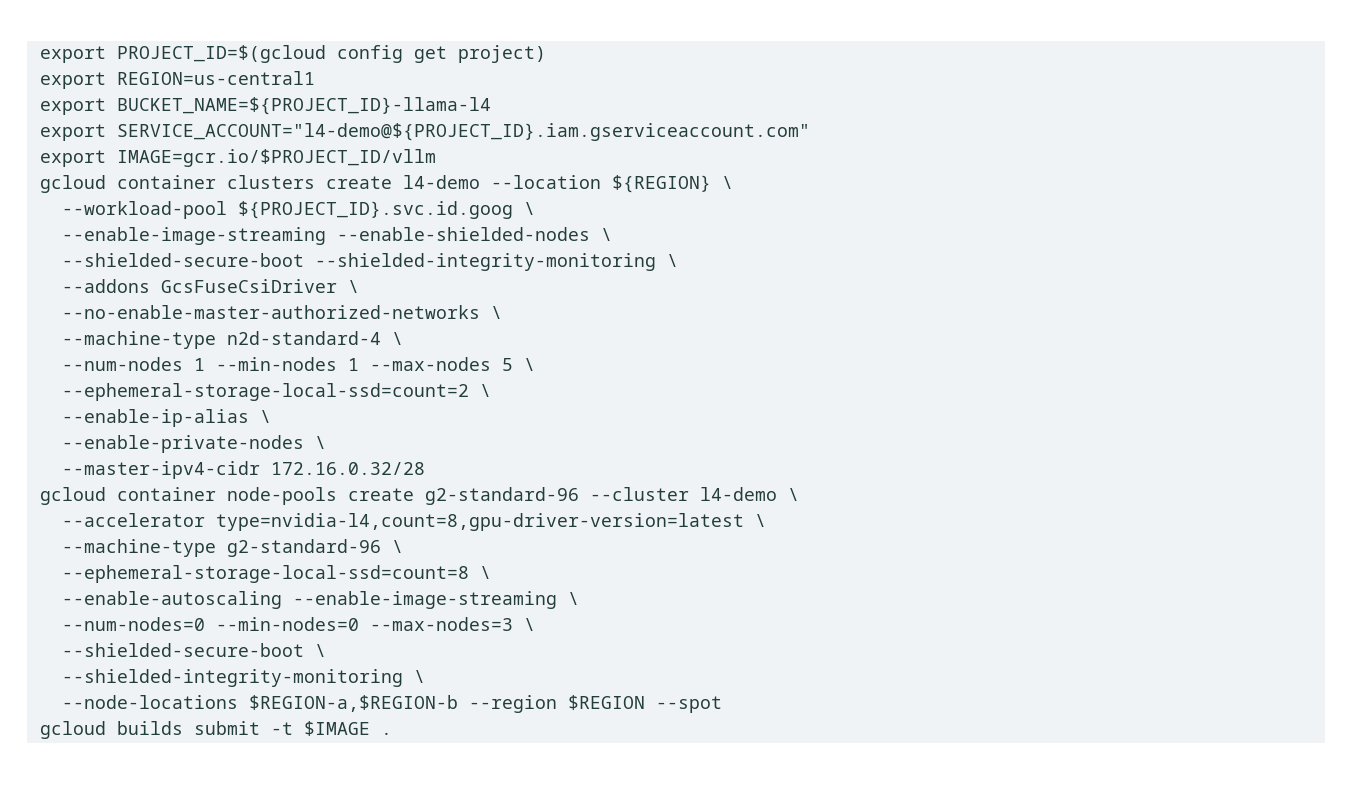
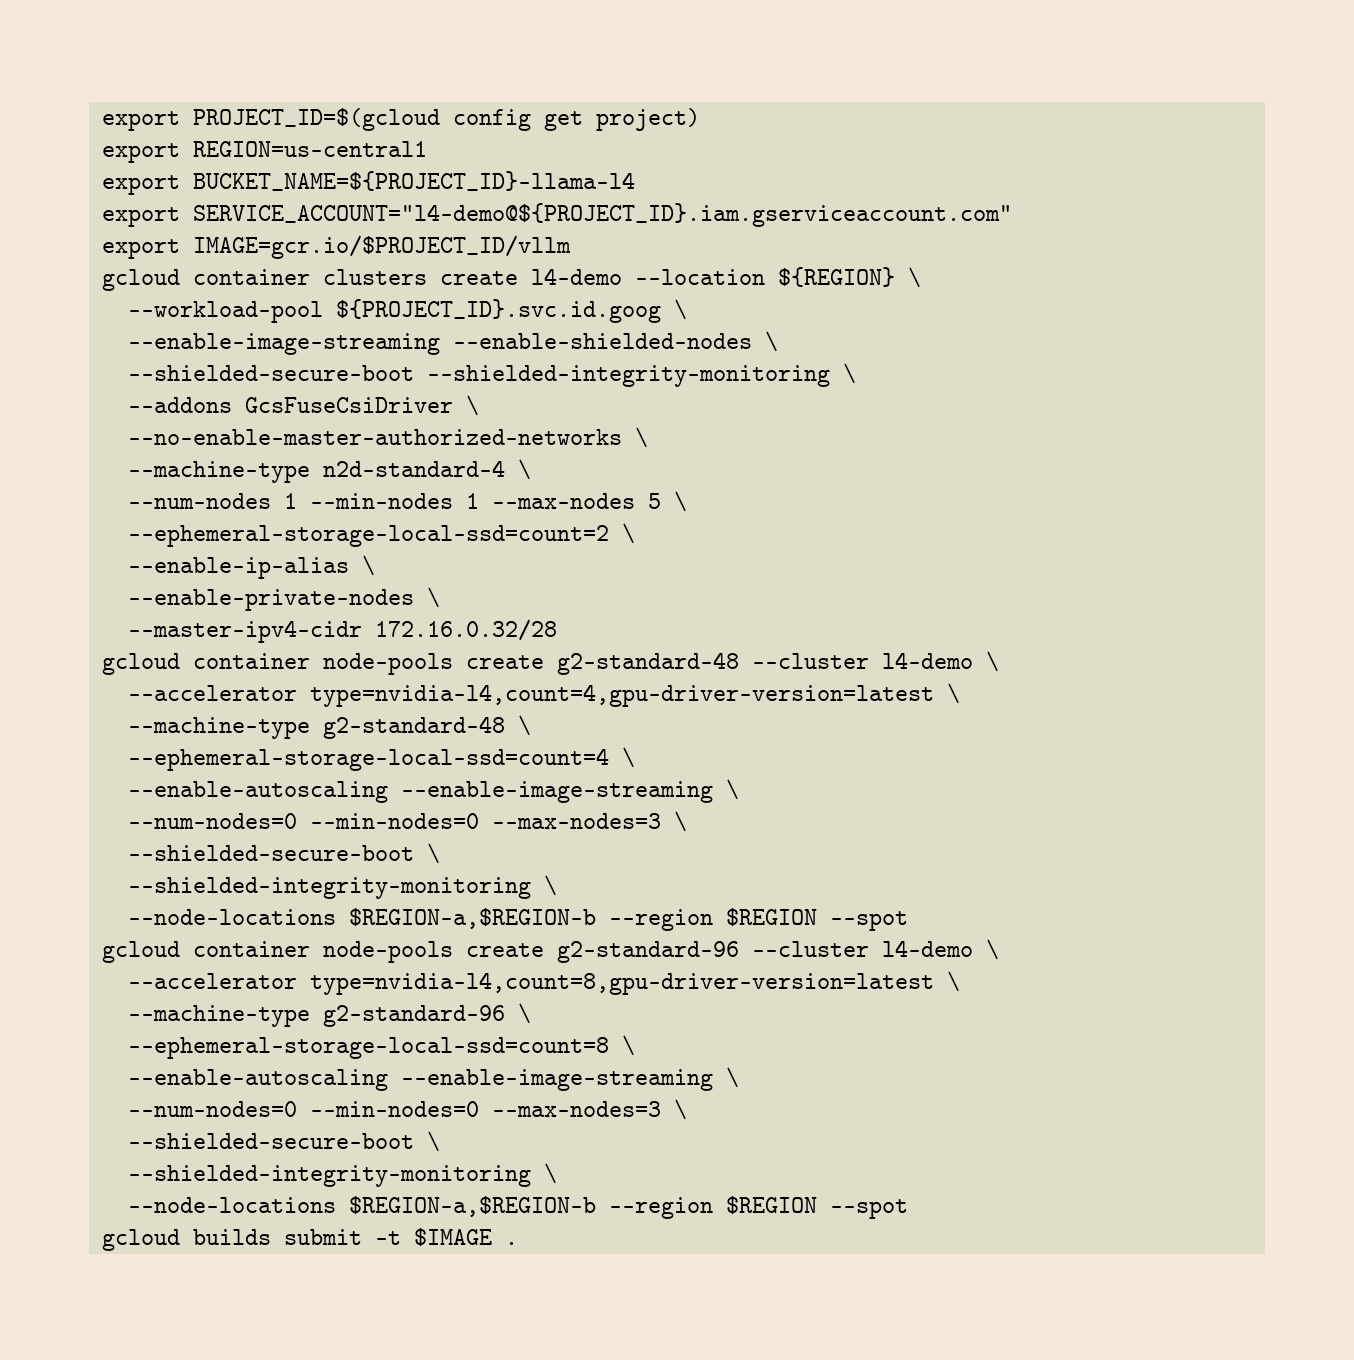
+ gcloud container node-pools create g2-standard-48 --cluster l4-demo \
+ --accelerator type=nvidia-l4,count=4,gpu-driver-version=latest \
+ --machine-type g2-standard-48 \
+ --ephemeral-storage-local-ssd=count=4 \
+ --enable-autoscaling --enable-image-streaming \
+ --num-nodes=0 --min-nodes=0 --max-nodes=3 \
+ --shielded-secure-boot \
+ --shielded-integrity-monitoring \
+ --node-locations $REGION-a,$REGION-b --region $REGION --spot

